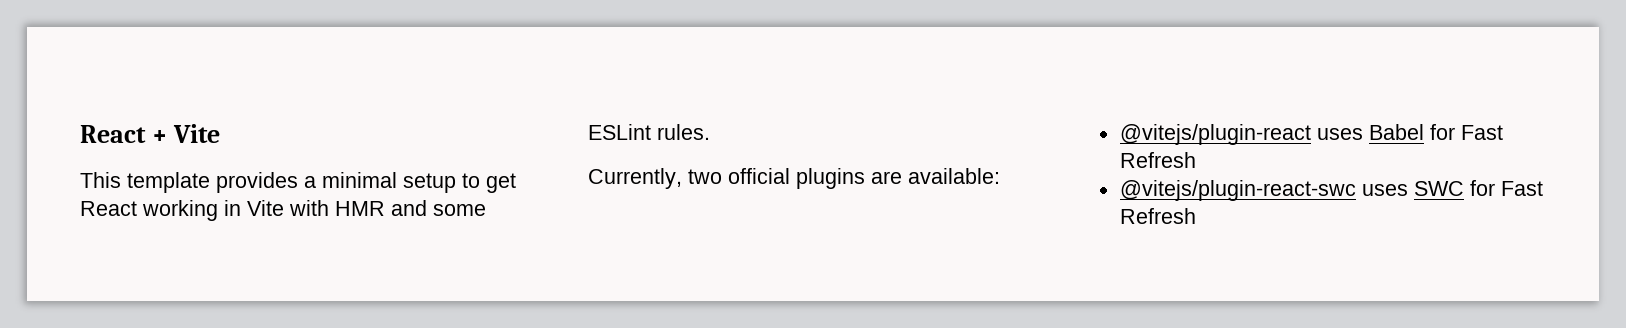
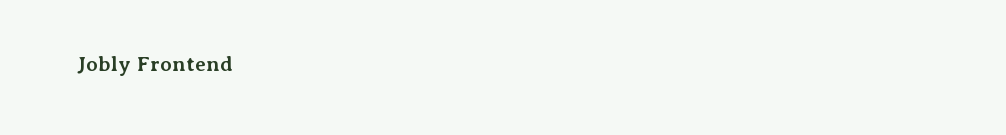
- React + Vite
- This template provides a minimal setup to get React working in Vite with HMR and some ESLint rules.
- Currently, two official plugins are available:
- @vitejs/plugin-react uses Babel for Fast Refresh
- @vitejs/plugin-react-swc uses SWC for Fast Refresh
+ Jobly Frontend

